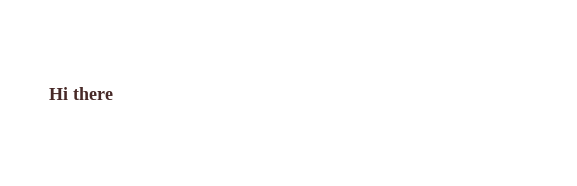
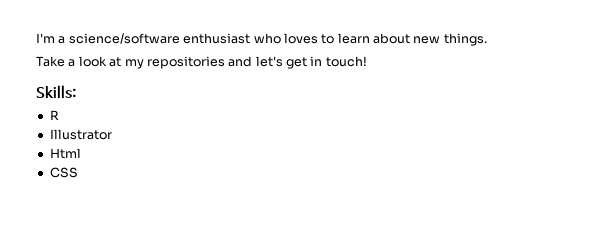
- Hi there
+ I'm a science/software enthusiast who loves to learn about new things.
+ Take a look at my repositories and let's get in touch!
+ Skills:
+ R
+ Illustrator
+ Html
+ CSS

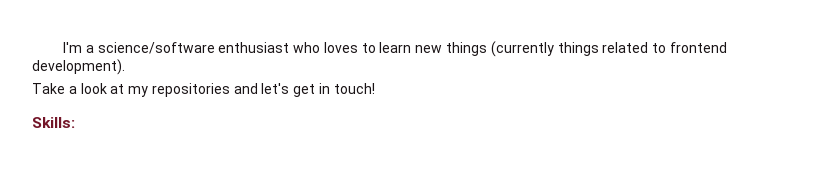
- I'm a science/software enthusiast who loves to learn about new things.
+ I'm a science/software enthusiast who loves to learn new things (currently things related to frontend development).
- R
- Illustrator
- Html
- CSS

